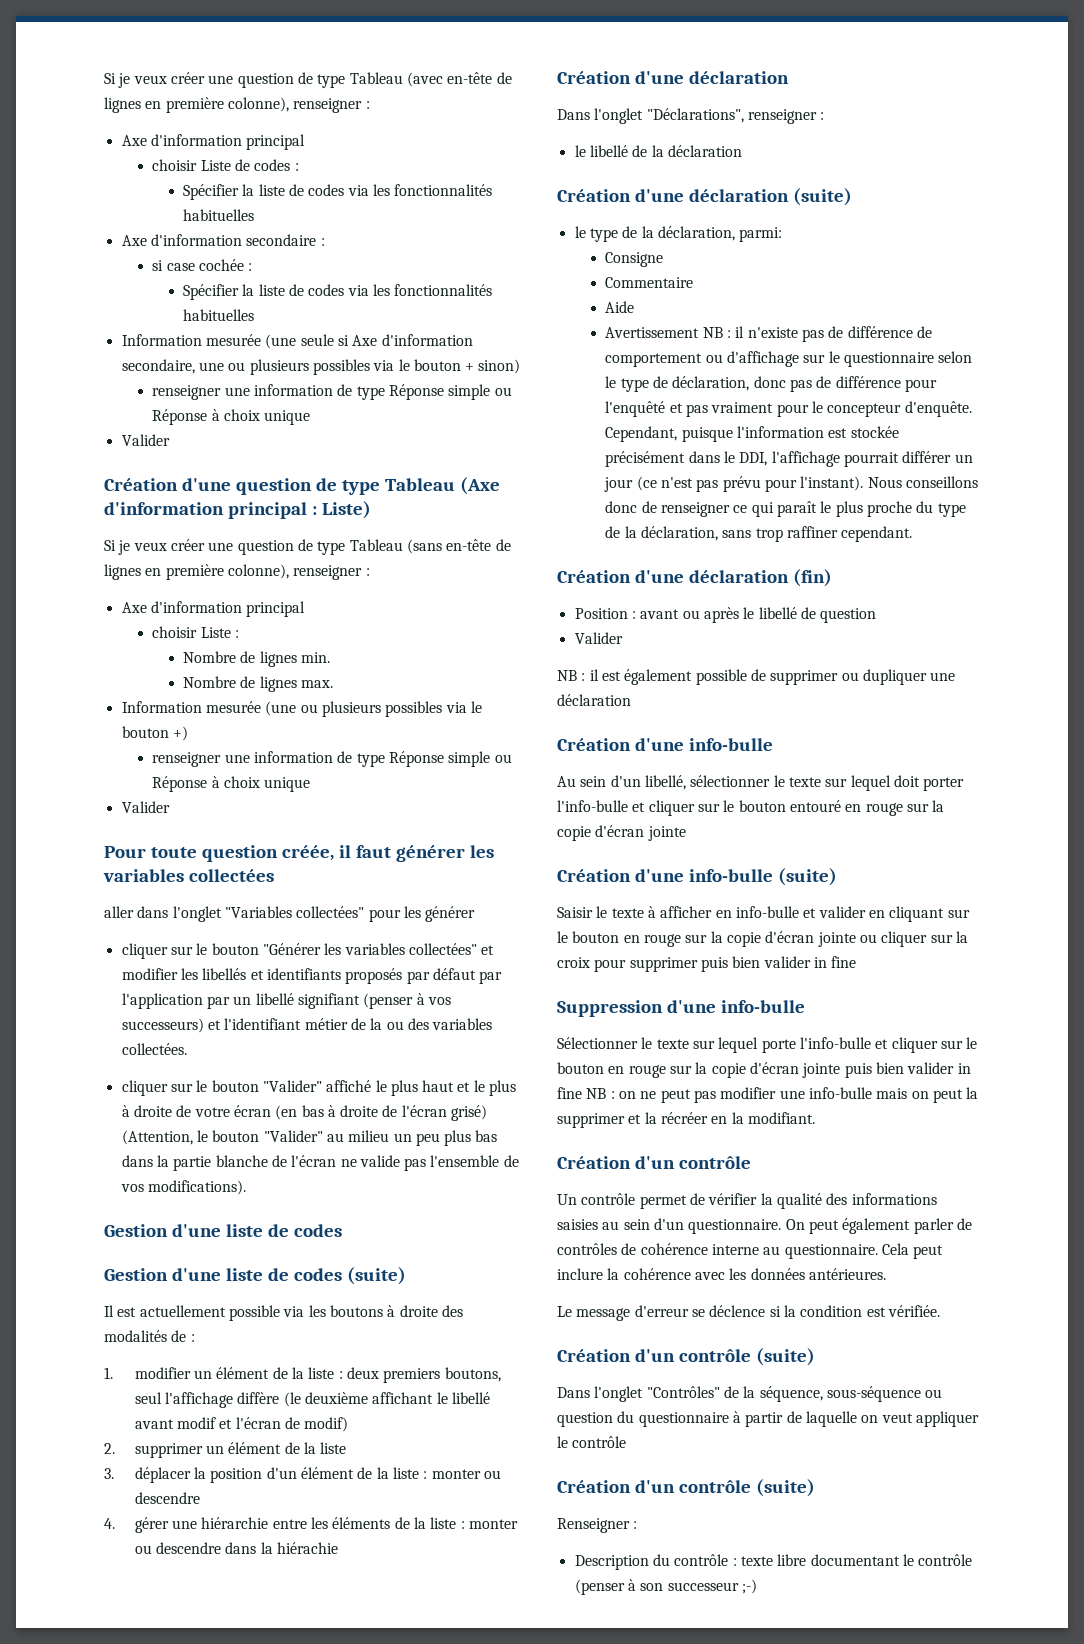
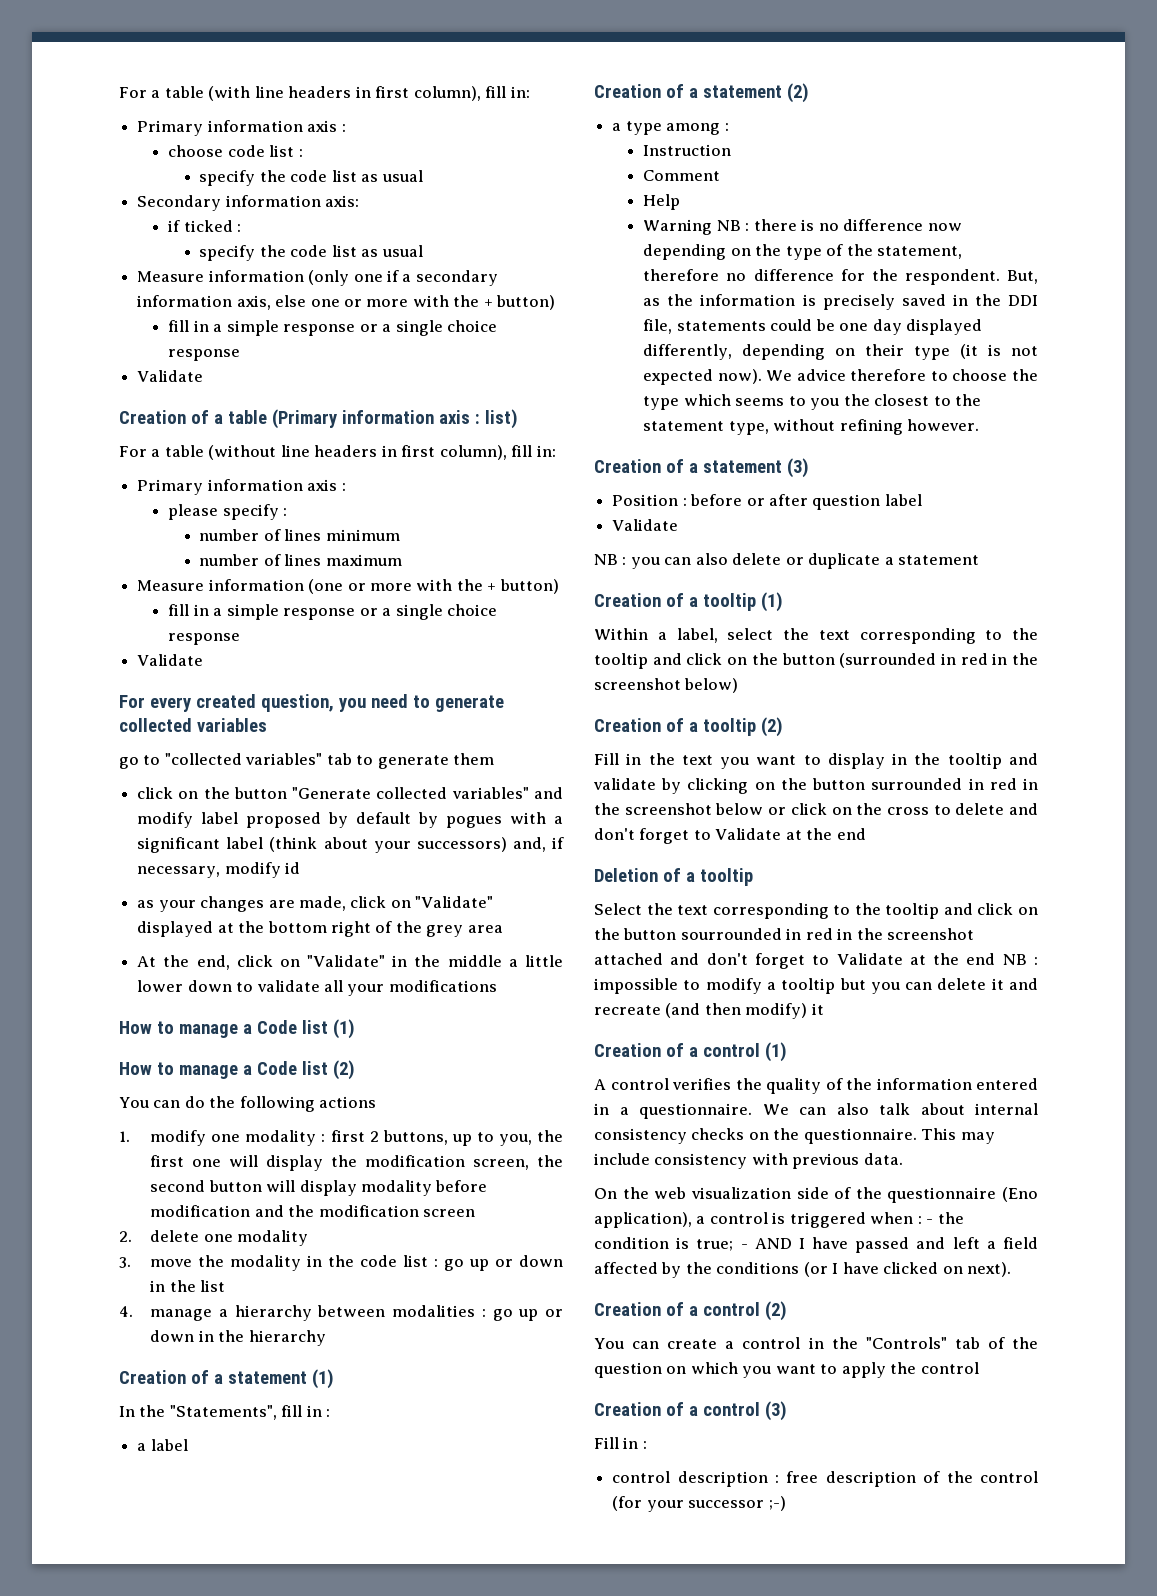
- Si je veux créer une question de type Tableau (avec en-tête de lignes en première colonne), renseigner :
- Axe d'information principal
- choisir Liste de codes :
- Spécifier la liste de codes via les fonctionnalités habituelles
- Axe d'information secondaire :
- si case cochée :
- Spécifier la liste de codes via les fonctionnalités habituelles
- Information mesurée (une seule si Axe d'information secondaire, une ou plusieurs possibles via le bouton + sinon)
- renseigner une information de type Réponse simple ou Réponse à choix unique
- Valider
- Création d'une question de type Tableau (Axe d'information principal : Liste)
- Si je veux créer une question de type Tableau (sans en-tête de lignes en première colonne), renseigner :
- Axe d'information principal
- choisir Liste :
- Nombre de lignes min.
- Nombre de lignes max.
- Information mesurée (une ou plusieurs possibles via le bouton +)
- renseigner une information de type Réponse simple ou Réponse à choix unique
- Valider
- Pour toute question créée, il faut générer les variables collectées
- aller dans l'onglet "Variables collectées" pour les générer
- cliquer sur le bouton "Générer les variables collectées" et modifier les libellés et identifiants proposés par défaut par l'application par un libellé signifiant (penser à vos successeurs) et l'identifiant métier de la ou des variables collectées.
- cliquer sur le bouton "Valider" affiché le plus haut et le plus à droite de votre écran (en bas à droite de l'écran grisé) (Attention, le bouton "Valider" au milieu un peu plus bas dans la partie blanche de l'écran ne valide pas l'ensemble de vos modifications).
- Gestion d'une liste de codes
- Gestion d'une liste de codes (suite)
- Il est actuellement possible via les boutons à droite des modalités de :
- 1. modifier un élément de la liste : deux premiers boutons, seul l'affichage diffère (le deuxième affichant le libellé avant modif et l'écran de modif)
- 2. supprimer un élément de la liste
- 3. déplacer la position d'un élément de la liste : monter ou descendre
- 4. gérer une hiérarchie entre les éléments de la liste : monter ou descendre dans la hiérachie
- Création d'une déclaration
- Dans l'onglet "Déclarations", renseigner :
- le libellé de la déclaration
- Création d'une déclaration (suite)
- le type de la déclaration, parmi:
- Consigne
- Commentaire
- Aide
- Avertissement NB : il n'existe pas de différence de comportement ou d'affichage sur le questionnaire selon le type de déclaration, donc pas de différence pour l'enquêté et pas vraiment pour le concepteur d'enquête. Cependant, puisque l'information est stockée précisément dans le DDI, l'affichage pourrait différer un jour (ce n'est pas prévu pour l'instant). Nous conseillons donc de renseigner ce qui paraît le plus proche du type de la déclaration, sans trop raffiner cependant.
- Création d'une déclaration (fin)
- Position : avant ou après le libellé de question
- Valider
- NB : il est également possible de supprimer ou dupliquer une déclaration
- Création d'une info-bulle
- Au sein d'un libellé, sélectionner le texte sur lequel doit porter l'info-bulle et cliquer sur le bouton entouré en rouge sur la copie d'écran jointe
- Création d'une info-bulle (suite)
- Saisir le texte à afficher en info-bulle et valider en cliquant sur le bouton en rouge sur la copie d'écran jointe ou cliquer sur la croix pour supprimer puis bien valider in fine
- Suppression d'une info-bulle
- Sélectionner le texte sur lequel porte l'info-bulle et cliquer sur le bouton en rouge sur la copie d'écran jointe puis bien valider in fine NB : on ne peut pas modifier une info-bulle mais on peut la supprimer et la récréer en la modifiant.
- Création d'un contrôle
- Un contrôle permet de vérifier la qualité des informations saisies au sein d'un questionnaire. On peut également parler de contrôles de cohérence interne au questionnaire. Cela peut inclure la cohérence avec les données antérieures.
- Le message d'erreur se déclence si la condition est vérifiée.
- Création d'un contrôle (suite)
- Dans l'onglet "Contrôles" de la séquence, sous-séquence ou question du questionnaire à partir de laquelle on veut appliquer le contrôle
- Création d'un contrôle (suite)
- Renseigner :
- Description du contrôle : texte libre documentant le contrôle (penser à son successeur ;-)
+ For a table (with line headers in first column), fill in:
+ Primary information axis :
+ choose code list :
+ specify the code list as usual
+ Secondary information axis:
+ if ticked :
+ specify the code list as usual
+ Measure information (only one if a secondary information axis, else one or more with the + button)
+ fill in a simple response or a single choice response
+ Validate
+ Creation of a table (Primary information axis : list)
+ For a table (without line headers in first column), fill in:
+ Primary information axis :
+ please specify :
+ number of lines minimum
+ number of lines maximum
+ Measure information (one or more with the + button)
+ fill in a simple response or a single choice response
+ Validate
+ For every created question, you need to generate collected variables
+ go to "collected variables" tab to generate them
+ click on the button "Generate collected variables" and modify label proposed by default by pogues with a significant label (think about your successors) and, if necessary, modify id
+ as your changes are made, click on "Validate" displayed at the bottom right of the grey area
+ At the end, click on "Validate" in the middle a little lower down to validate all your modifications
+ How to manage a Code list (1)
+ How to manage a Code list (2)
+ You can do the following actions
+ 1. modify one modality : first 2 buttons, up to you, the first one will display the modification screen, the second button will display modality before modification and the modification screen
+ 2. delete one modality
+ 3. move the modality in the code list : go up or down in the list
+ 4. manage a hierarchy between modalities : go up or down in the hierarchy
+ Creation of a statement (1)
+ In the "Statements", fill in :
+ a label
+ Creation of a statement (2)
+ a type among :
+ Instruction
+ Comment
+ Help
+ Warning NB : there is no difference now depending on the type of the statement, therefore no difference for the respondent. But, as the information is precisely saved in the DDI file, statements could be one day displayed differently, depending on their type (it is not expected now). We advice therefore to choose the type which seems to you the closest to the statement type, without refining however.
+ Creation of a statement (3)
+ Position : before or after question label
+ Validate
+ NB : you can also delete or duplicate a statement
+ Creation of a tooltip (1)
+ Within a label, select the text corresponding to the tooltip and click on the button (surrounded in red in the screenshot below)
+ Creation of a tooltip (2)
+ Fill in the text you want to display in the tooltip and validate by clicking on the button surrounded in red in the screenshot below or click on the cross to delete and don't forget to Validate at the end
+ Deletion of a tooltip
+ Select the text corresponding to the tooltip and click on the button sourrounded in red in the screenshot attached and don't forget to Validate at the end NB : impossible to modify a tooltip but you can delete it and recreate (and then modify) it
+ Creation of a control (1)
+ A control verifies the quality of the information entered in a questionnaire. We can also talk about internal consistency checks on the questionnaire. This may include consistency with previous data.
+ On the web visualization side of the questionnaire (Eno application), a control is triggered when : - the condition is true; - AND I have passed and left a field affected by the conditions (or I have clicked on next).
+ Creation of a control (2)
+ You can create a control in the "Controls" tab of the question on which you want to apply the control
+ Creation of a control (3)
+ Fill in :
+ control description : free description of the control (for your successor ;-)

